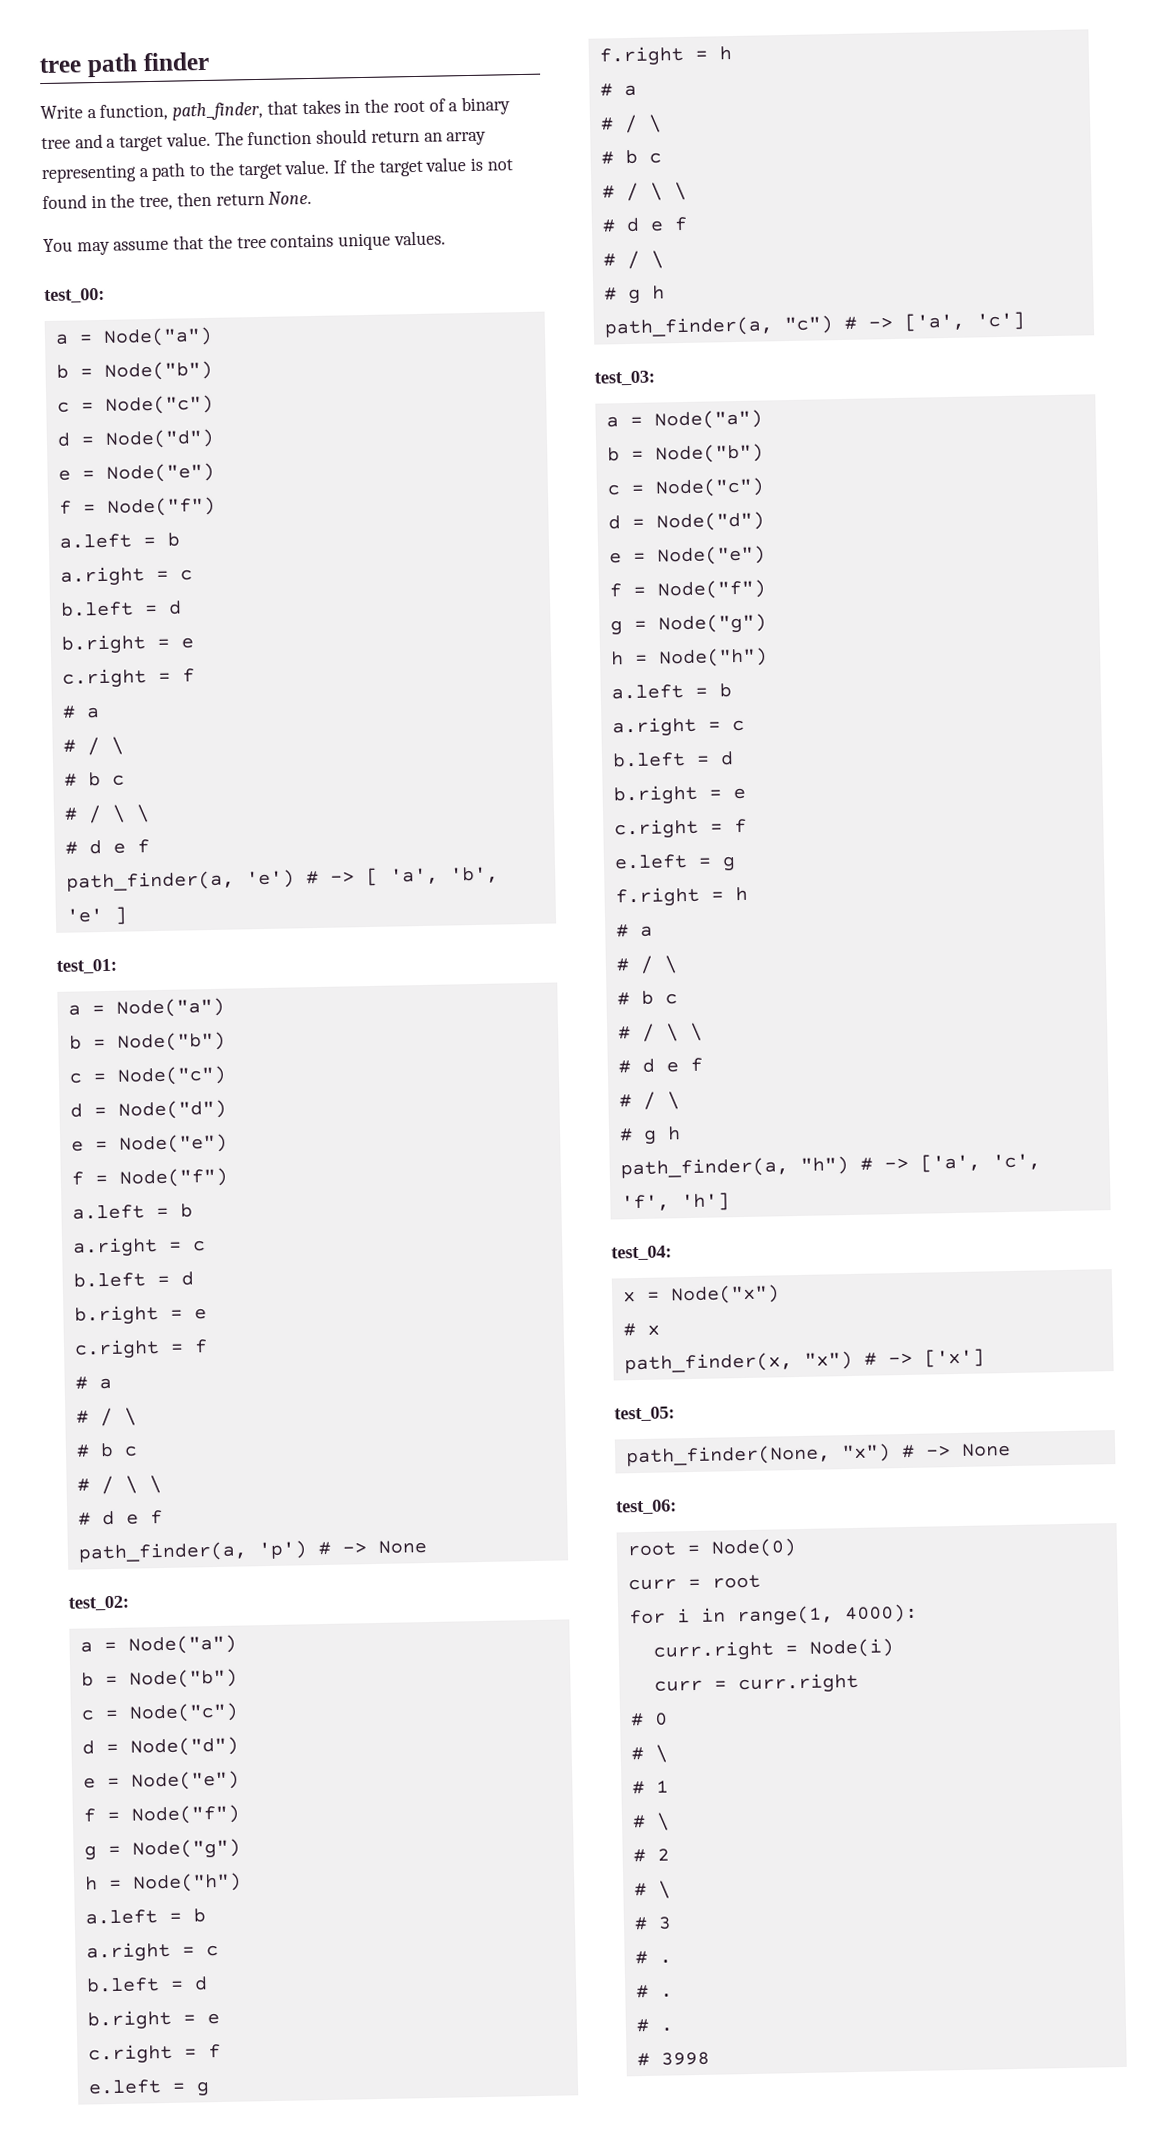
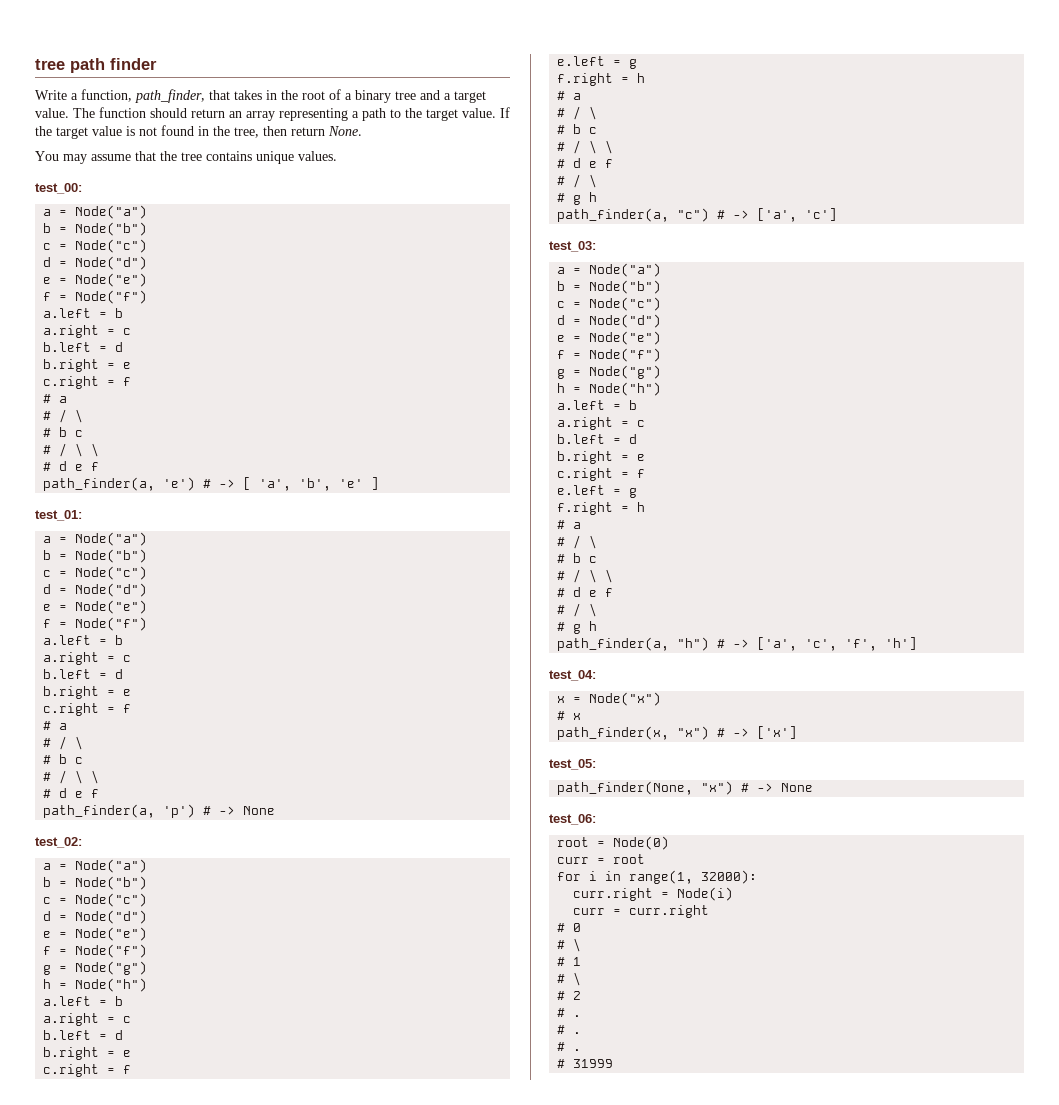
- for i in range(1, 4000):
+ for i in range(1, 32000):
  # 2
- # \
- # 3
- # 3998
+ # 31999

